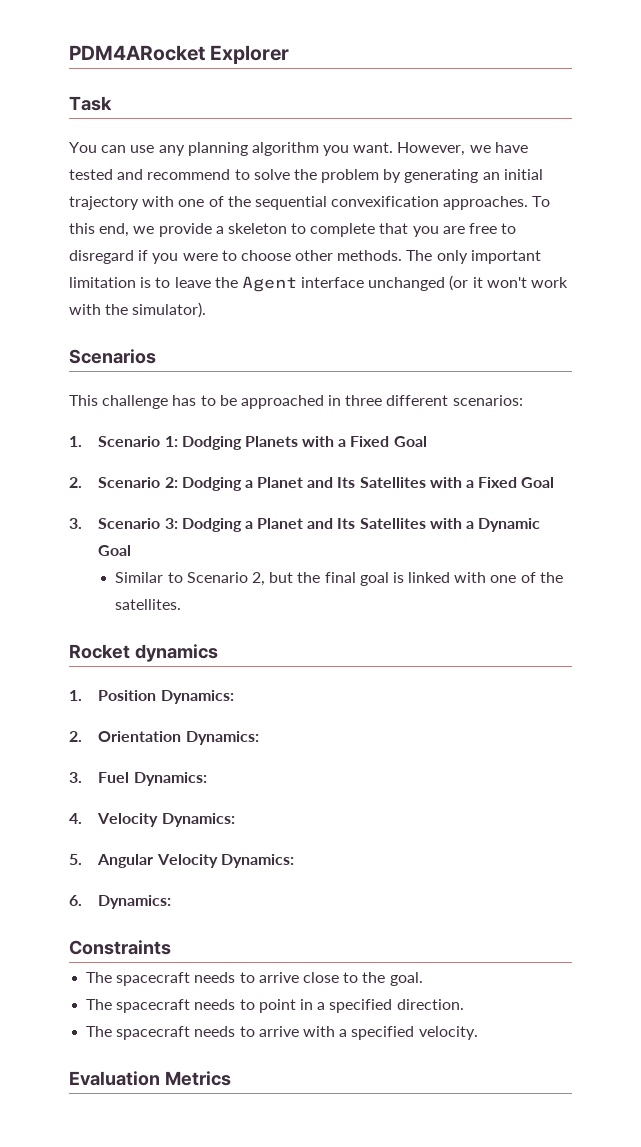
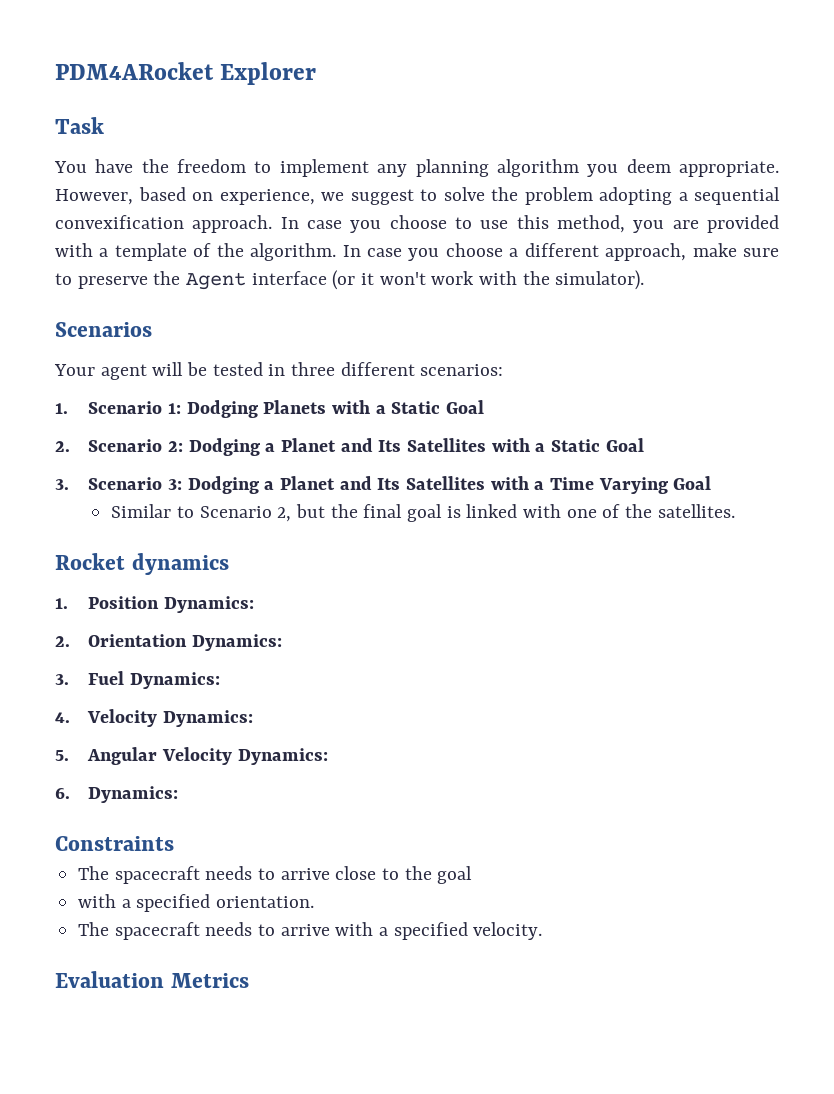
- You can use any planning algorithm you want. However, we have tested and recommend to solve the problem by generating an initial trajectory with one of the sequential convexification approaches. To this end, we provide a skeleton to complete that you are free to disregard if you were to choose other methods. The only important limitation is to leave the Agent interface unchanged (or it won't work with the simulator).
+ You have the freedom to implement any planning algorithm you deem appropriate. However, based on experience, we suggest to solve the problem adopting a sequential convexification approach. In case you choose to use this method, you are provided with a template of the algorithm. In case you choose a different approach, make sure to preserve the Agent interface (or it won't work with the simulator).
- This challenge has to be approached in three different scenarios:
+ Your agent will be tested in three different scenarios:
- 1. Scenario 1: Dodging Planets with a Fixed Goal
+ 1. Scenario 1: Dodging Planets with a Static Goal
- 2. Scenario 2: Dodging a Planet and Its Satellites with a Fixed Goal
+ 2. Scenario 2: Dodging a Planet and Its Satellites with a Static Goal
- 3. Scenario 3: Dodging a Planet and Its Satellites with a Dynamic Goal
+ 3. Scenario 3: Dodging a Planet and Its Satellites with a Time Varying Goal
- The spacecraft needs to arrive close to the goal.
- The spacecraft needs to point in a specified direction.
+ The spacecraft needs to arrive close to the goal
+ with a specified orientation.

